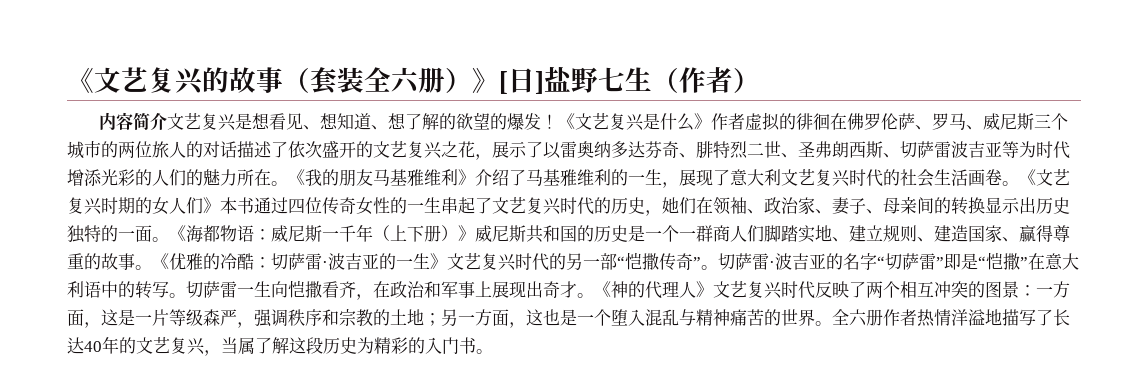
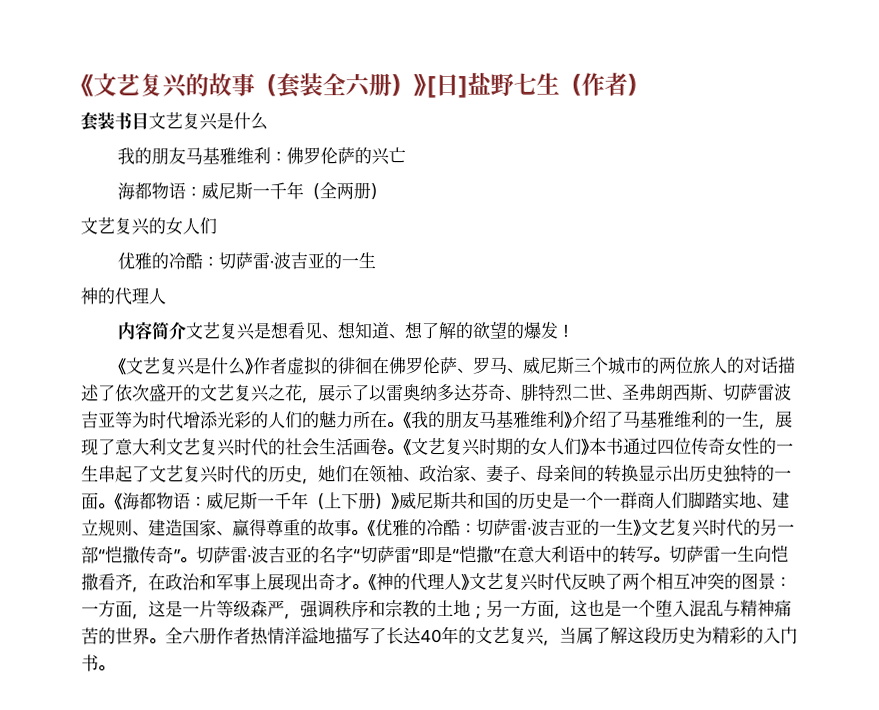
+ 套装书目文艺复兴是什么
+ 我的朋友马基雅维利：佛罗伦萨的兴亡
+ 海都物语：威尼斯一千年（全两册）
+ 文艺复兴的女人们
+ 优雅的冷酷：切萨雷·波吉亚的一生
+ 神的代理人
- 内容简介文艺复兴是想看见、想知道、想了解的欲望的爆发！《文艺复兴是什么》作者虚拟的徘徊在佛罗伦萨、罗马、威尼斯三个城市的两位旅人的对话描述了依次盛开的文艺复兴之花，展示了以雷奥纳多达芬奇、腓特烈二世、圣弗朗西斯、切萨雷波吉亚等为时代增添光彩的人们的魅力所在。
+ 内容简介文艺复兴是想看见、想知道、想了解的欲望的爆发！
+ 《文艺复兴是什么》作者虚拟的徘徊在佛罗伦萨、罗马、威尼斯三个城市的两位旅人的对话描述了依次盛开的文艺复兴之花，展示了以雷奥纳多达芬奇、腓特烈二世、圣弗朗西斯、切萨雷波吉亚等为时代增添光彩的人们的魅力所在。

